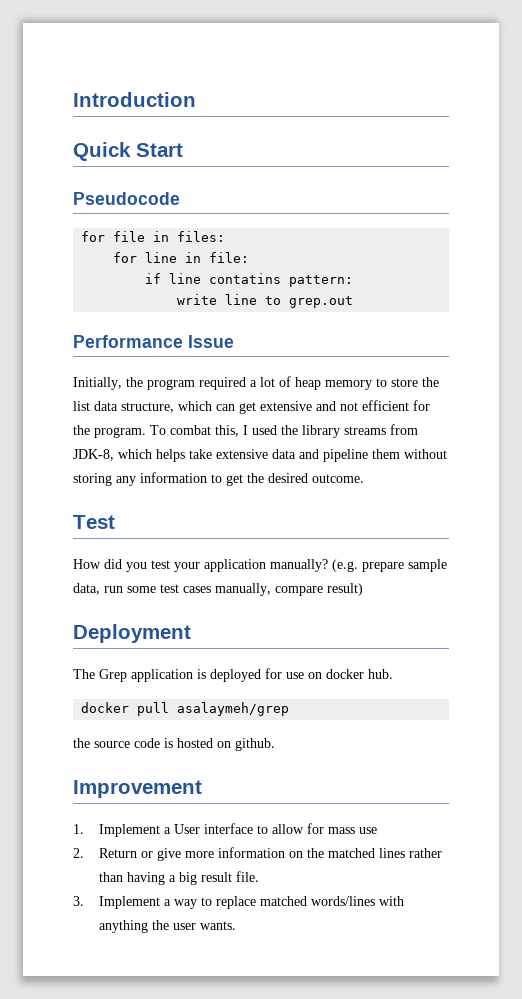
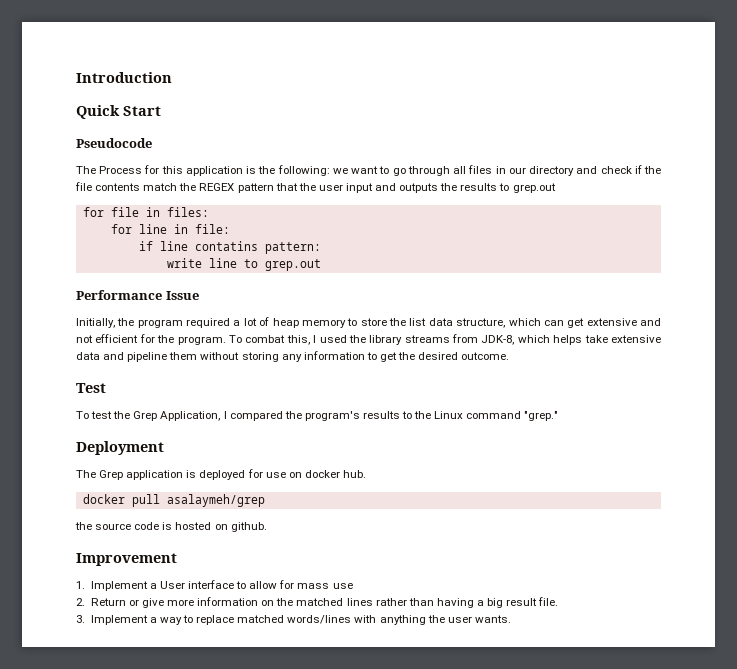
+ The Process for this application is the following: we want to go through all files in our directory and check if the file contents match the REGEX pattern that the user input and outputs the results to grep.out
- How did you test your application manually? (e.g. prepare sample data, run some test cases manually, compare result)
+ To test the Grep Application, I compared the program's results to the Linux command "grep."

